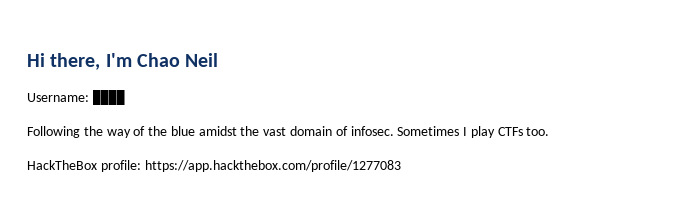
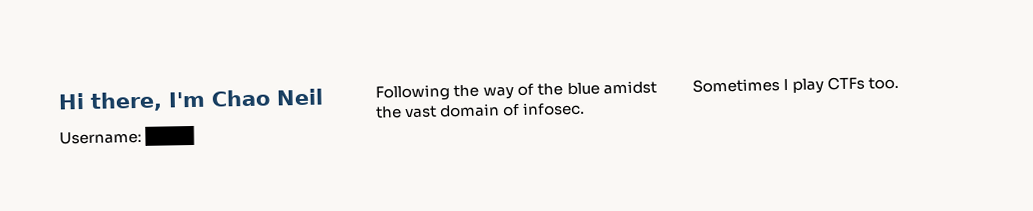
- HackTheBox profile: https://app.hackthebox.com/profile/1277083

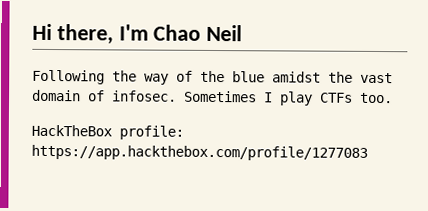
- Username: ████
+ HackTheBox profile: https://app.hackthebox.com/profile/1277083

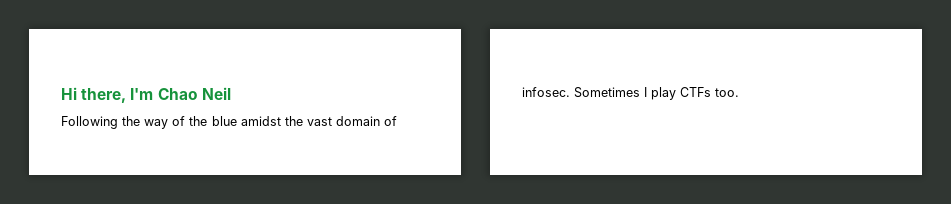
- HackTheBox profile: https://app.hackthebox.com/profile/1277083

